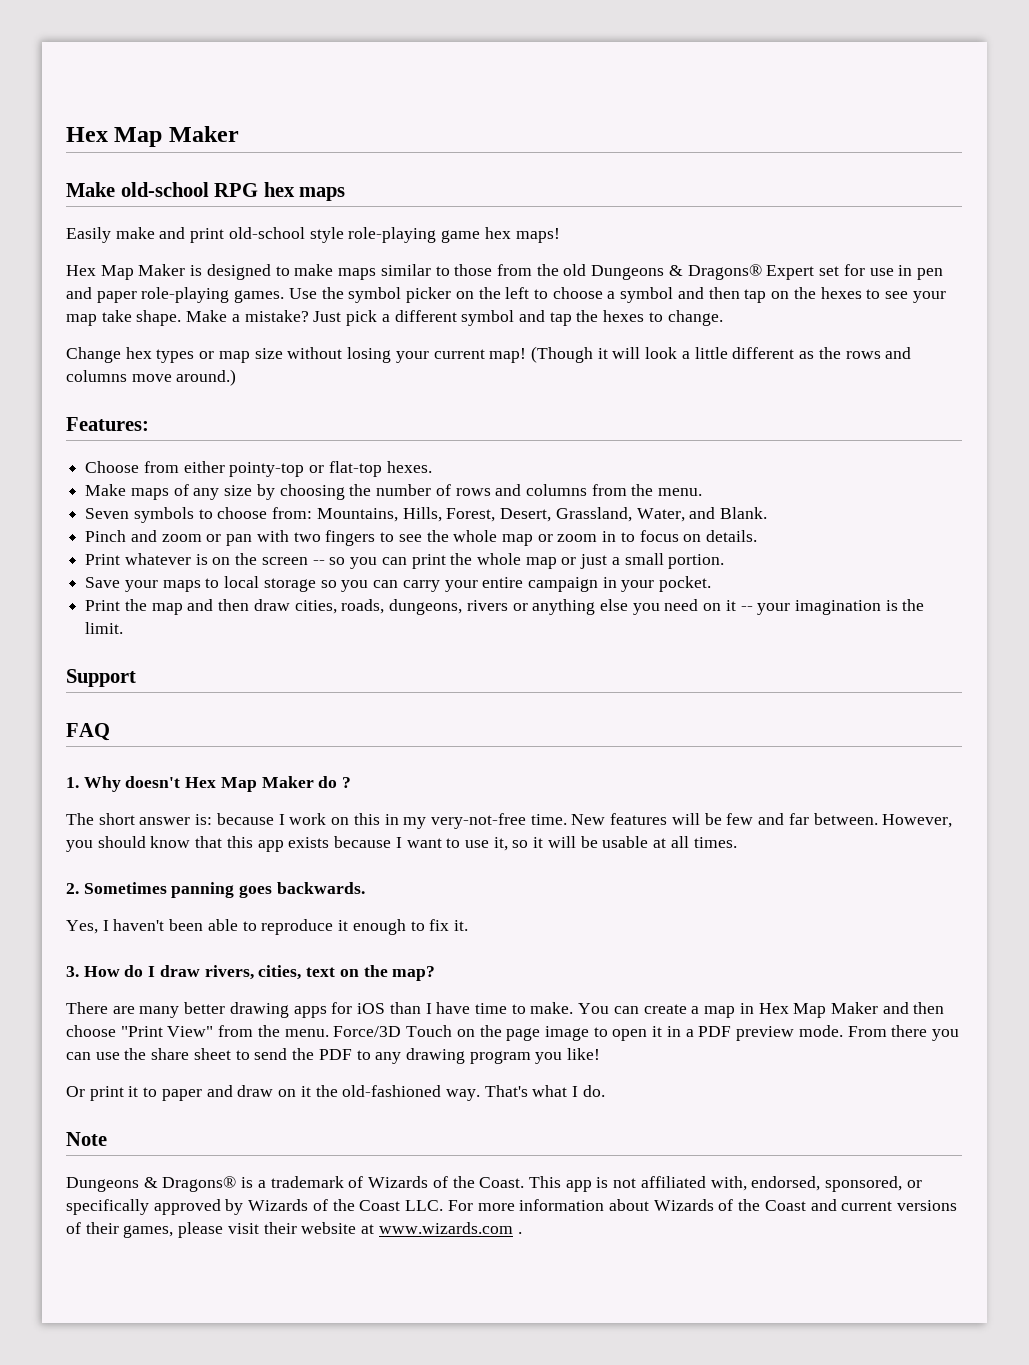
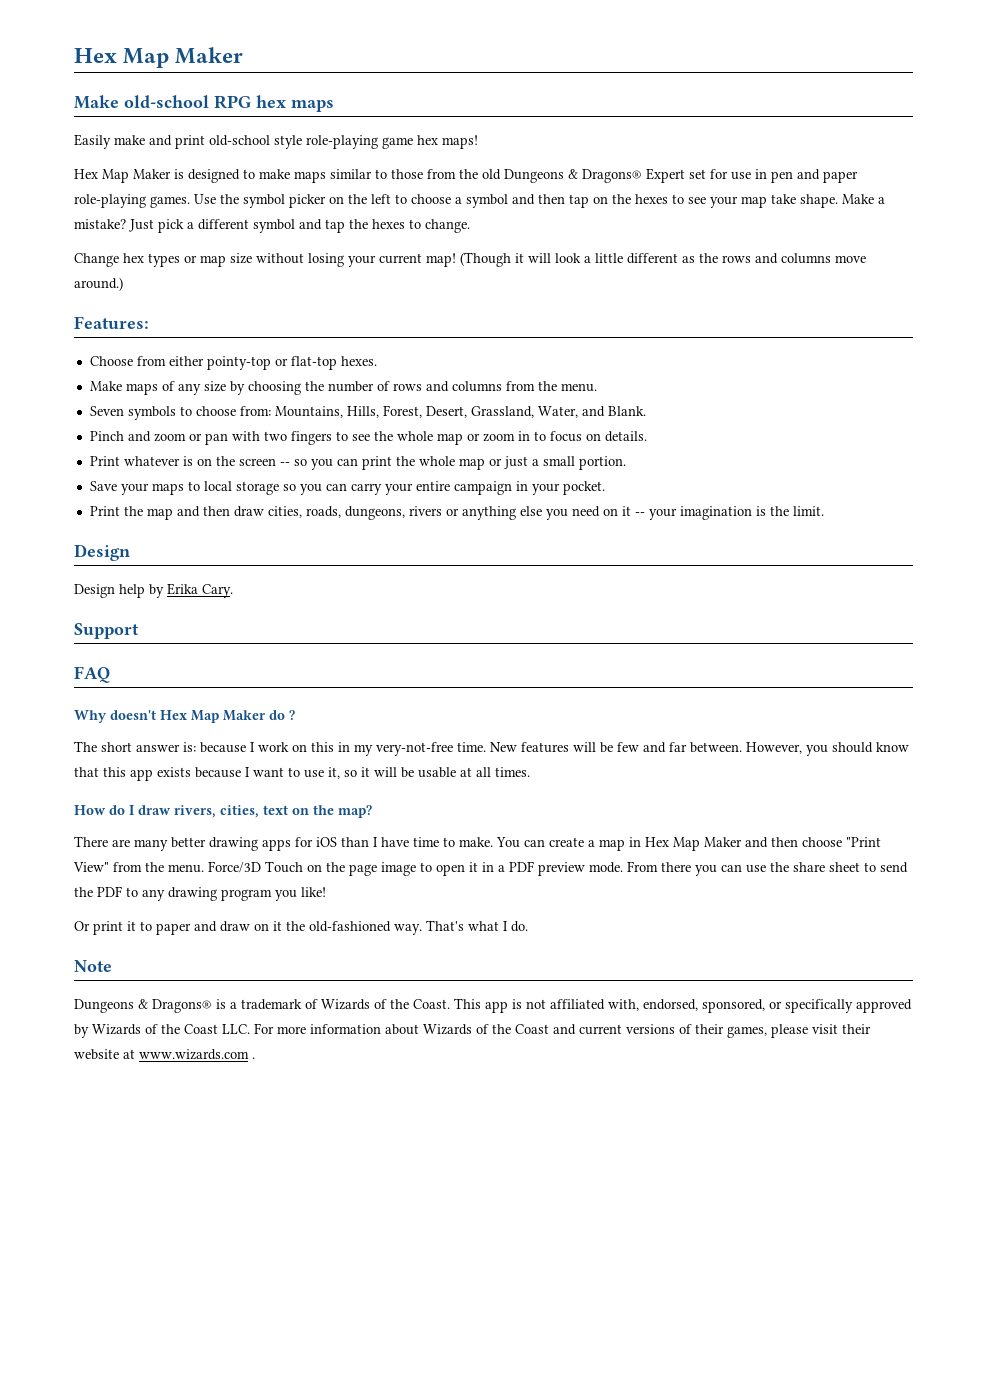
  Print the map and then draw cities, roads, dungeons, rivers or anything else you need on it -- your imagination is the limit.
+ Design
+ Design help by Erika Cary.
- 1. Why doesn't Hex Map Maker do ?
+ Why doesn't Hex Map Maker do ?
- 2. Sometimes panning goes backwards.
- Yes, I haven't been able to reproduce it enough to fix it.
- 3. How do I draw rivers, cities, text on the map?
+ How do I draw rivers, cities, text on the map?

